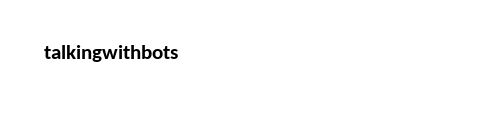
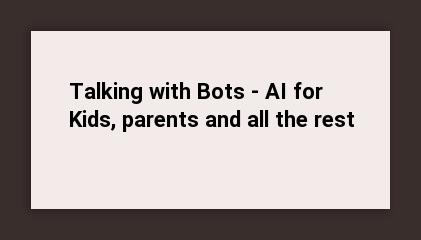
- talkingwithbots
+ Talking with Bots - AI for Kids, parents and all the rest

